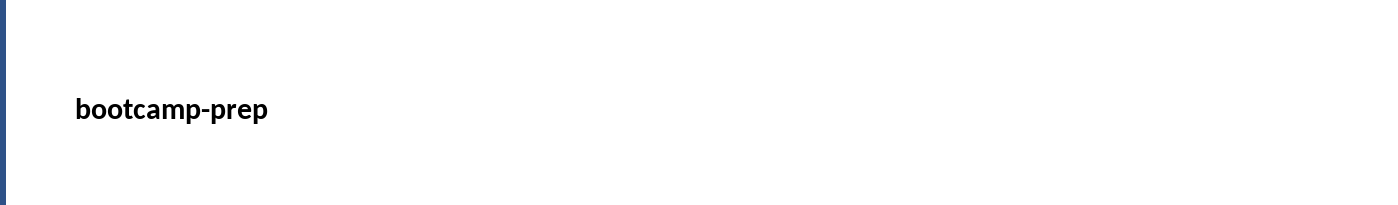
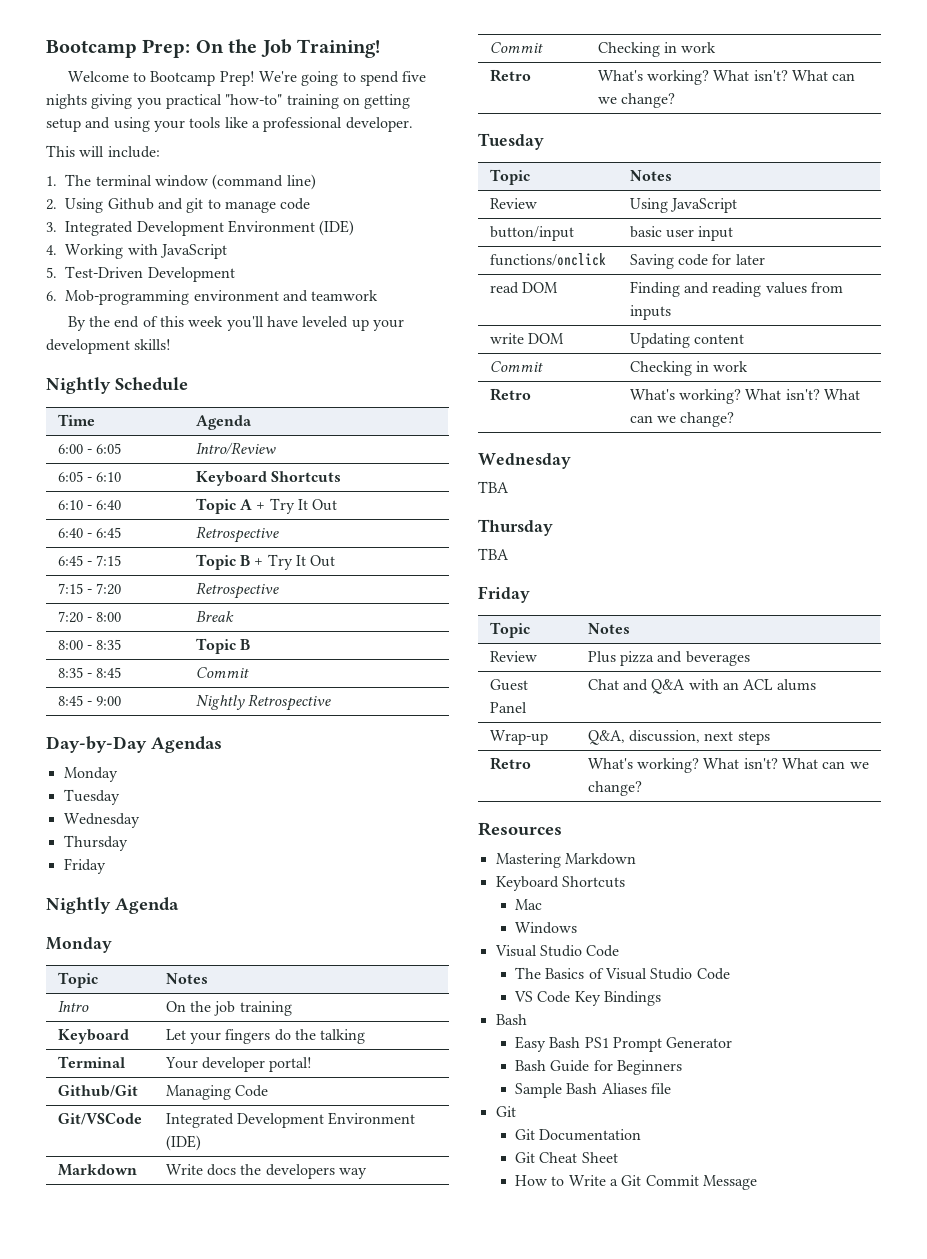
- bootcamp-prep
+ Bootcamp Prep: On the Job Training!
+ Welcome to Bootcamp Prep! We're going to spend five nights giving you practical "how-to" training on getting setup and using your tools like a professional developer.
+ This will include:
+ 1. The terminal window (command line)
+ 2. Using Github and git to manage code
+ 3. Integrated Development Environment (IDE)
+ 4. Working with JavaScript
+ 5. Test-Driven Development
+ 6. Mob-programming environment and teamwork
+ By the end of this week you'll have leveled up your development skills!
+ Nightly Schedule
+ Time | Agenda
+ 6:00 - 6:05 | Intro/Review
+ 6:05 - 6:10 | Keyboard Shortcuts
+ 6:10 - 6:40 | Topic A + Try It Out
+ 6:40 - 6:45 | Retrospective
+ 6:45 - 7:15 | Topic B + Try It Out
+ 7:15 - 7:20 | Retrospective
+ 7:20 - 8:00 | Break
+ 8:00 - 8:35 | Topic B
+ 8:35 - 8:45 | Commit
+ 8:45 - 9:00 | Nightly Retrospective
+ Day-by-Day Agendas
+ Monday
+ Tuesday
+ Wednesday
+ Thursday
+ Friday
+ Nightly Agenda
+ Monday
+ Topic | Notes
+ Intro | On the job training
+ Keyboard | Let your fingers do the talking
+ Terminal | Your developer portal!
+ Github/Git | Managing Code
+ Git/VSCode | Integrated Development Environment (IDE)
+ Markdown | Write docs the developers way
+ Commit | Checking in work
+ Retro | What's working? What isn't? What can we change?
+ Tuesday
+ Topic | Notes
+ Review | Using JavaScript
+ button/input | basic user input
+ functions/onclick | Saving code for later
+ read DOM | Finding and reading values from inputs
+ write DOM | Updating content
+ Commit | Checking in work
+ Retro | What's working? What isn't? What can we change?
+ Wednesday
+ TBA
+ Thursday
+ TBA
+ Friday
+ Topic | Notes
+ Review | Plus pizza and beverages
+ Guest Panel | Chat and Q&A with an ACL alums
+ Wrap-up | Q&A, discussion, next steps
+ Retro | What's working? What isn't? What can we change?
+ Resources
+ Mastering Markdown
+ Keyboard Shortcuts
+ Mac
+ Windows
+ Visual Studio Code
+ The Basics of Visual Studio Code
+ VS Code Key Bindings
+ Bash
+ Easy Bash PS1 Prompt Generator
+ Bash Guide for Beginners
+ Sample Bash Aliases file
+ Git
+ Git Documentation
+ Git Cheat Sheet
+ How to Write a Git Commit Message

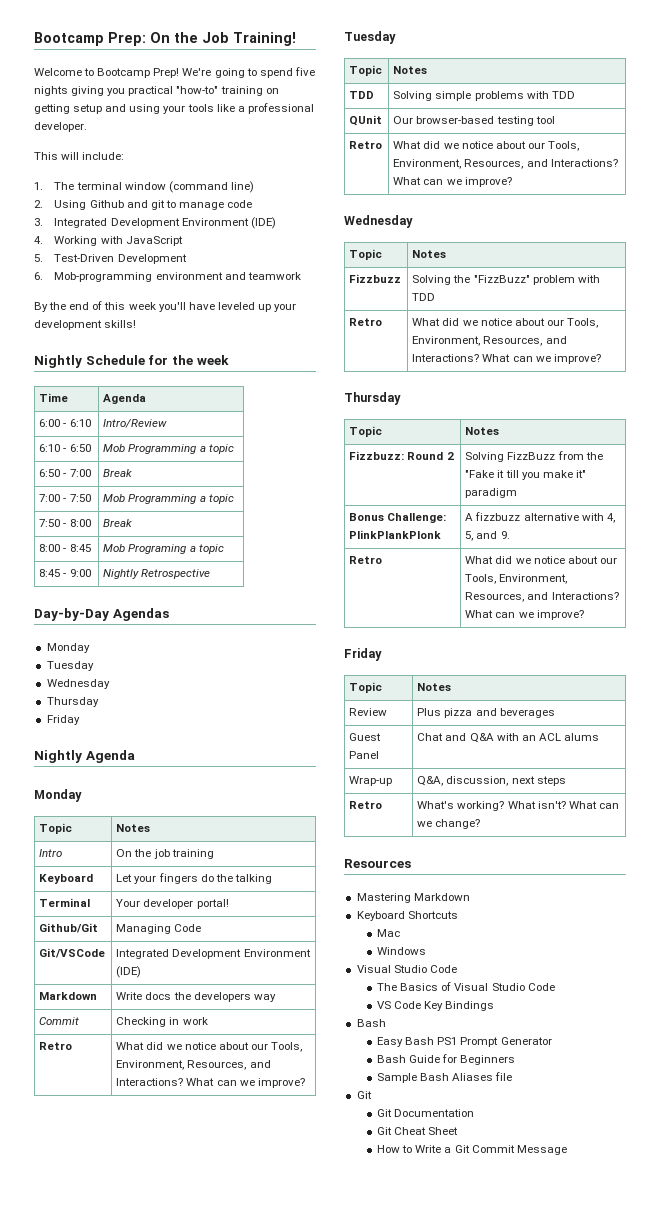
- Nightly Schedule
+ Nightly Schedule for the week
- 6:00 - 6:05 | Intro/Review
+ 6:00 - 6:10 | Intro/Review
- 6:05 - 6:10 | Keyboard Shortcuts
- 6:10 - 6:40 | Topic A + Try It Out
- 6:40 - 6:45 | Retrospective
- 6:45 - 7:15 | Topic B + Try It Out
- 7:15 - 7:20 | Retrospective
- 7:20 - 8:00 | Break
+ 6:10 - 6:50 | Mob Programming a topic
+ 6:50 - 7:00 | Break
+ 7:00 - 7:50 | Mob Programming a topic
+ 7:50 - 8:00 | Break
- 8:00 - 8:35 | Topic B
- 8:35 - 8:45 | Commit
+ 8:00 - 8:45 | Mob Programing a topic
  Markdown | Write docs the developers way
  Commit | Checking in work
- Retro | What's working? What isn't? What can we change?
+ Retro | What did we notice about our Tools, Environment, Resources, and Interactions? What can we improve?
- Review | Using JavaScript
- button/input | basic user input
- functions/onclick | Saving code for later
- read DOM | Finding and reading values from inputs
- write DOM | Updating content
- Commit | Checking in work
- Retro | What's working? What isn't? What can we change?
+ TDD | Solving simple problems with TDD
+ QUnit | Our browser-based testing tool
+ Retro | What did we notice about our Tools, Environment, Resources, and Interactions? What can we improve?
  Wednesday
- TBA
+ Topic | Notes
+ Fizzbuzz | Solving the "FizzBuzz" problem with TDD
+ Retro | What did we notice about our Tools, Environment, Resources, and Interactions? What can we improve?
  Thursday
- TBA
+ Topic | Notes
+ Fizzbuzz: Round 2 | Solving FizzBuzz from the "Fake it till you make it" paradigm
+ Bonus Challenge: PlinkPlankPlonk | A fizzbuzz alternative with 4, 5, and 9.
+ Retro | What did we notice about our Tools, Environment, Resources, and Interactions? What can we improve?

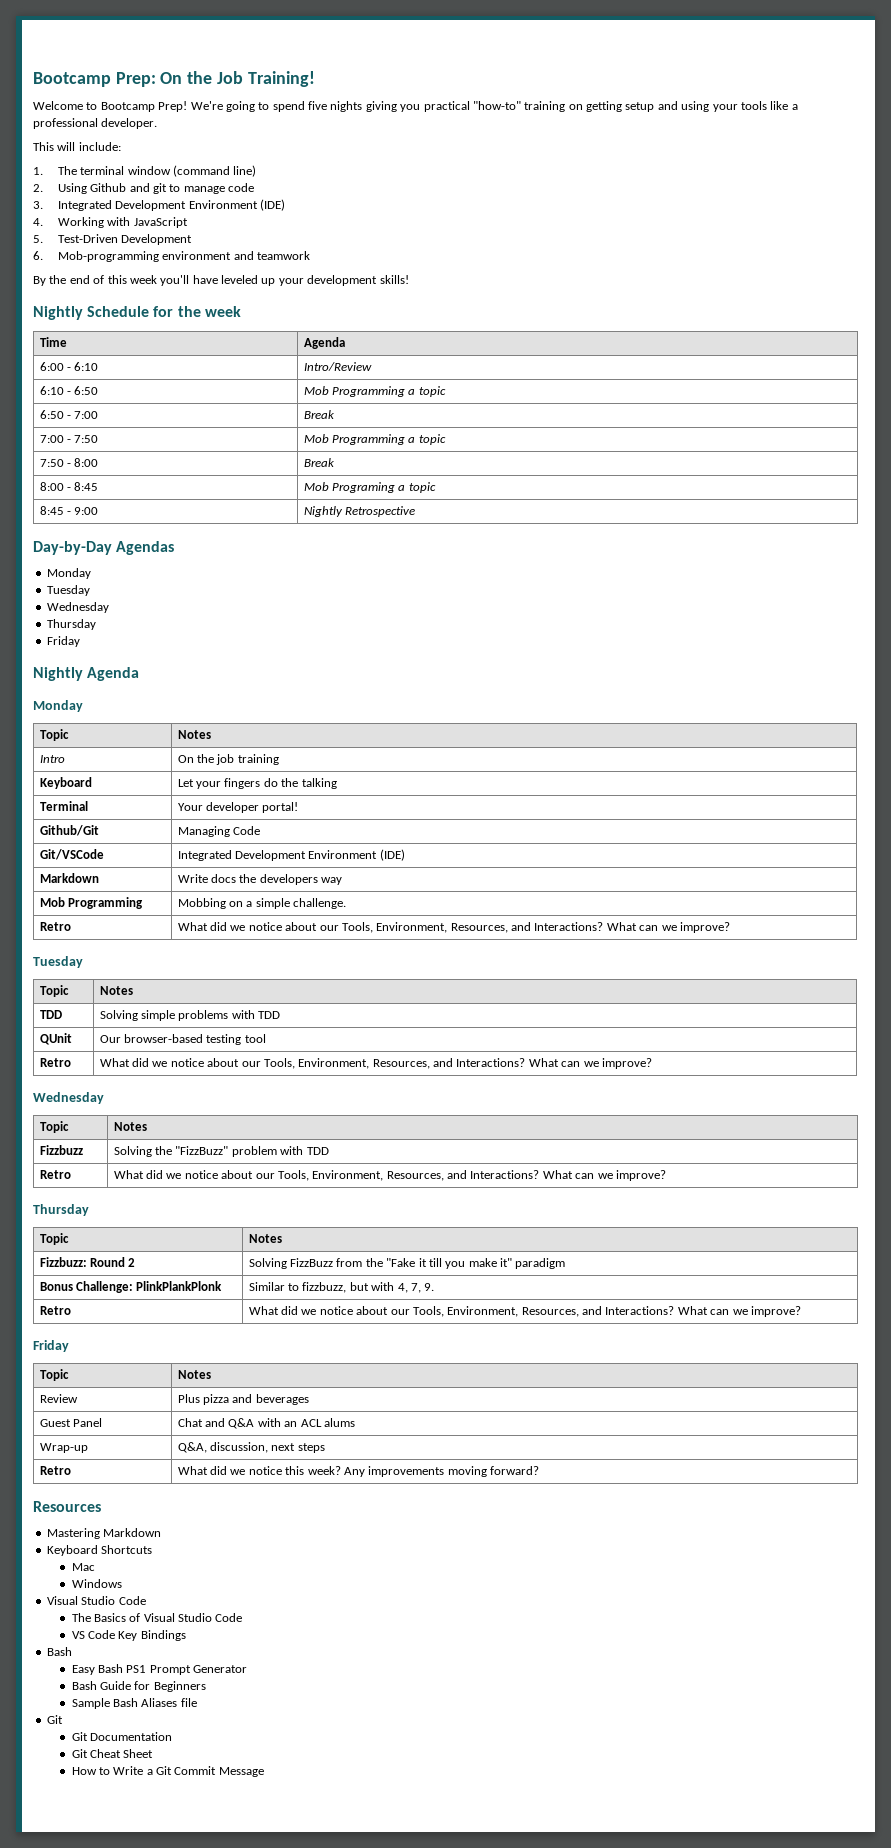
- Commit | Checking in work
+ Mob Programming | Mobbing on a simple challenge.
- Bonus Challenge: PlinkPlankPlonk | A fizzbuzz alternative with 4, 5, and 9.
+ Bonus Challenge: PlinkPlankPlonk | Similar to fizzbuzz, but with 4, 7, 9.
- Retro | What's working? What isn't? What can we change?
+ Retro | What did we notice this week? Any improvements moving forward?

